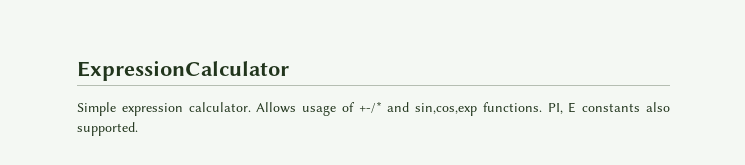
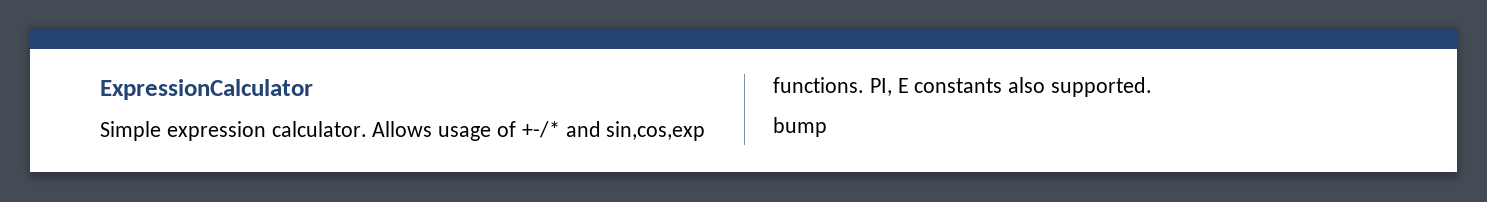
+ bump

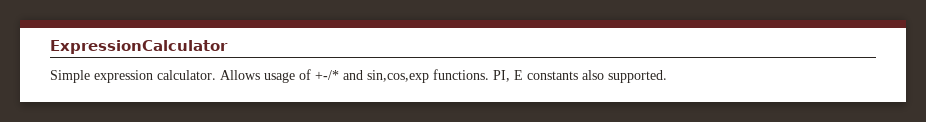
- bump

